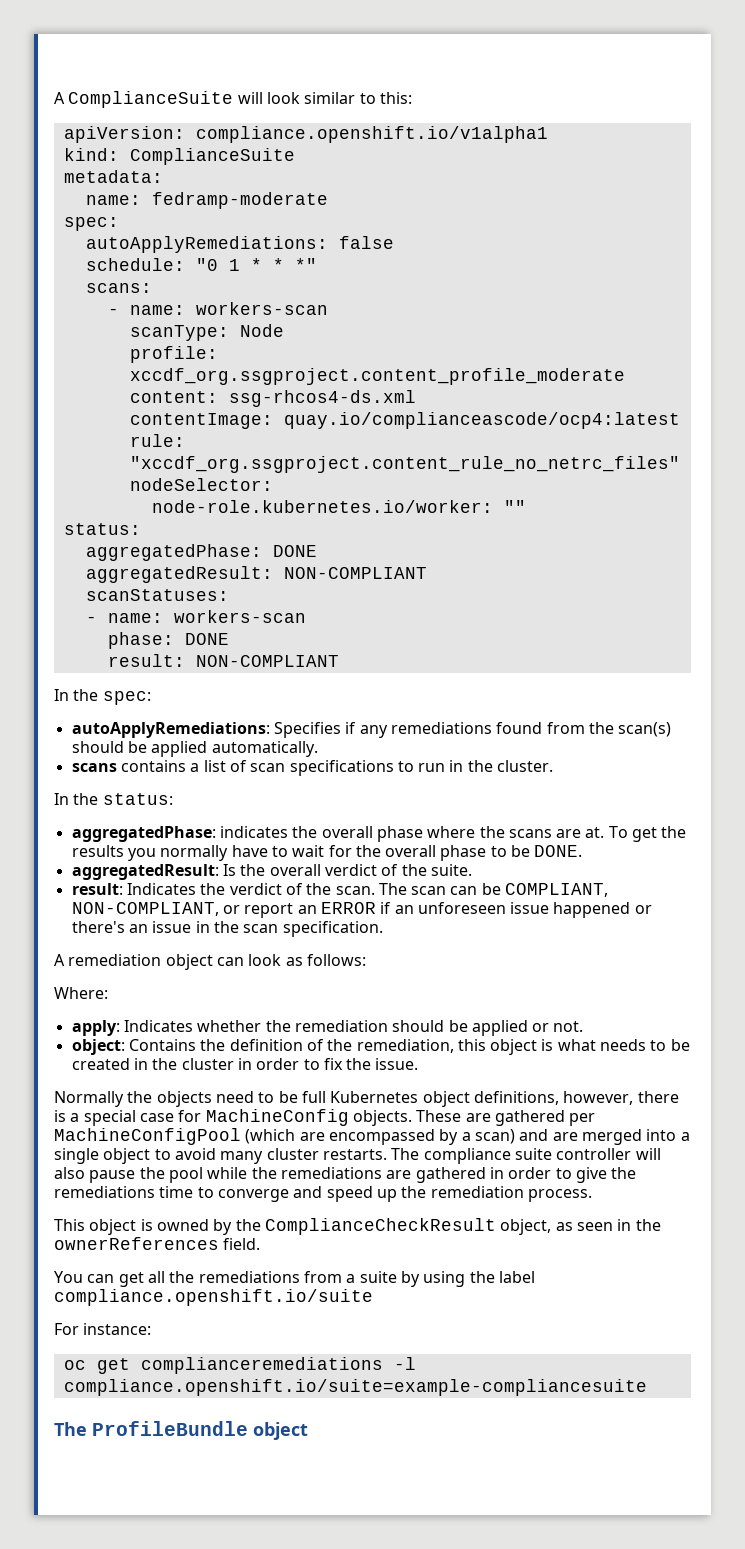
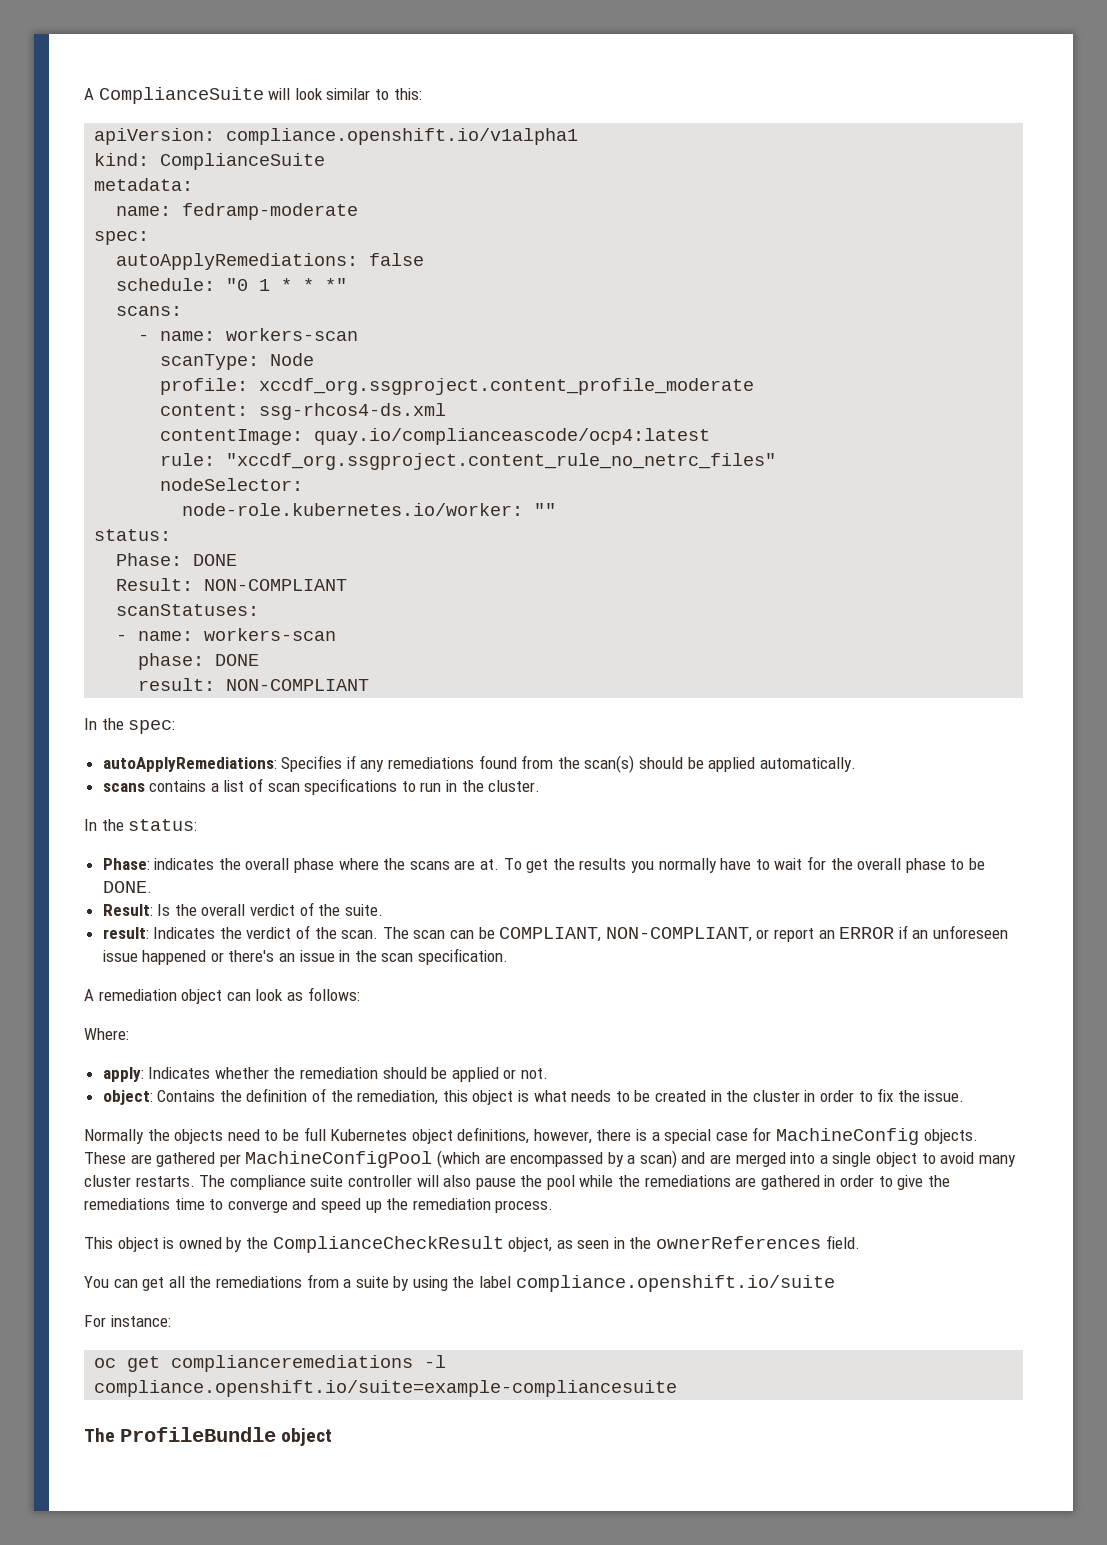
- aggregatedPhase: DONE
- aggregatedResult: NON-COMPLIANT
+ Phase: DONE
+ Result: NON-COMPLIANT
- aggregatedPhase: indicates the overall phase where the scans are at.
+ Phase: indicates the overall phase where the scans are at.
- aggregatedResult: Is the overall verdict of the suite.
+ Result: Is the overall verdict of the suite.

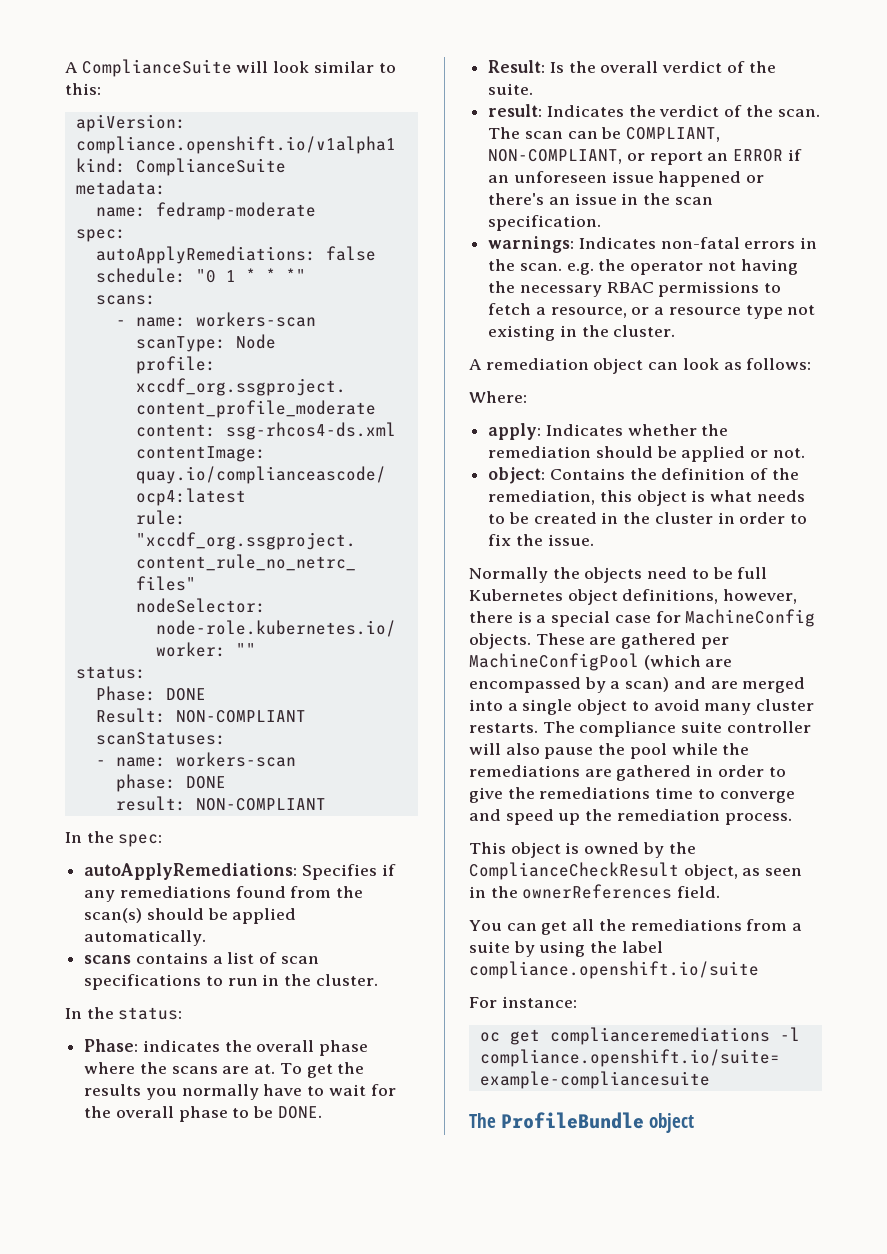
+ warnings: Indicates non-fatal errors in the scan. e.g. the operator not having the necessary RBAC permissions to fetch a resource, or a resource type not existing in the cluster.

